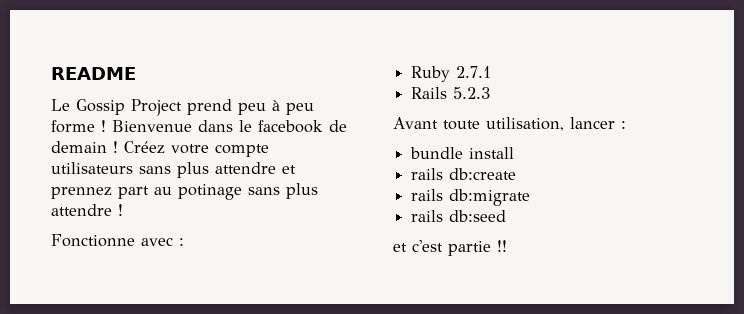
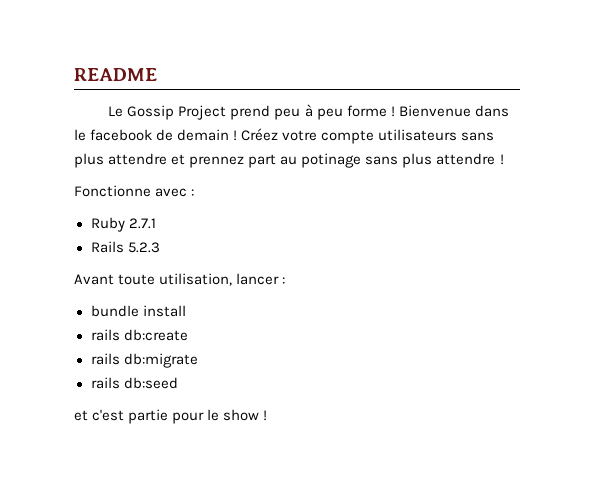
- et c'est partie !!
+ et c'est partie pour le show !

